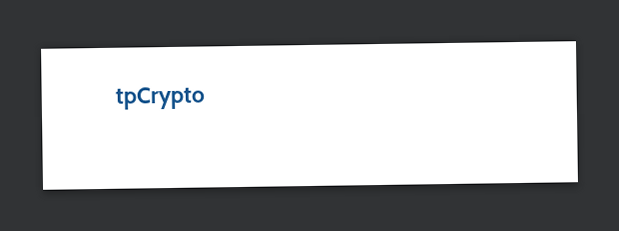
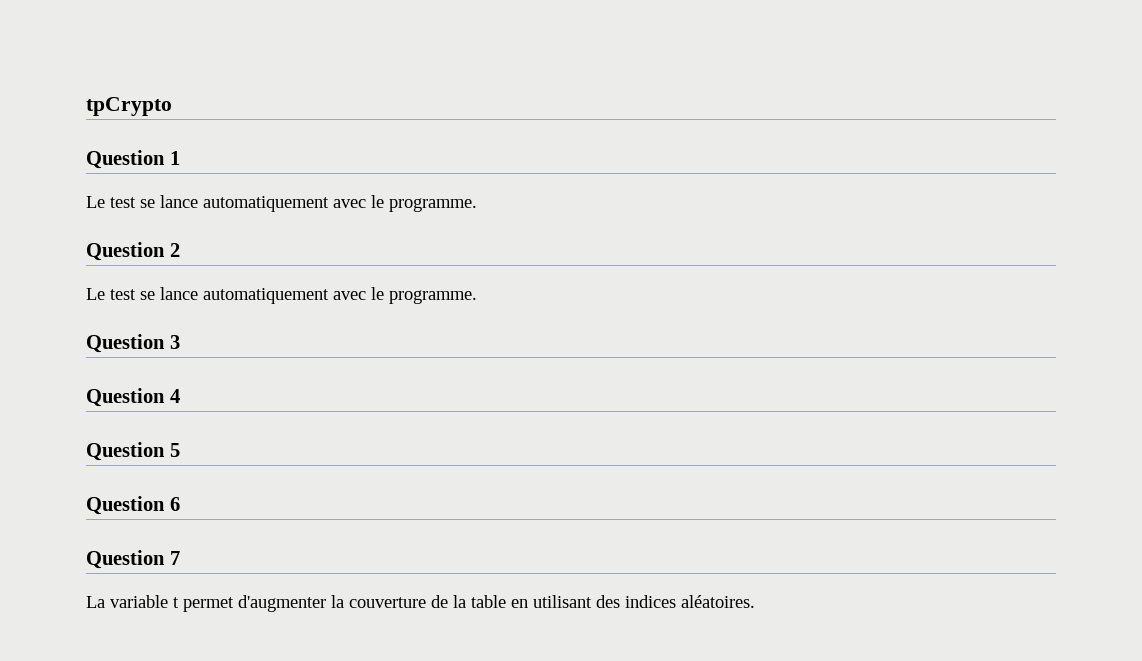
+ Question 1
+ Le test se lance automatiquement avec le programme.
+ Question 2
+ Le test se lance automatiquement avec le programme.
+ Question 3
+ Question 4
+ Question 5
+ Question 6
+ Question 7
+ La variable t permet d'augmenter la couverture de la table en utilisant des indices aléatoires.

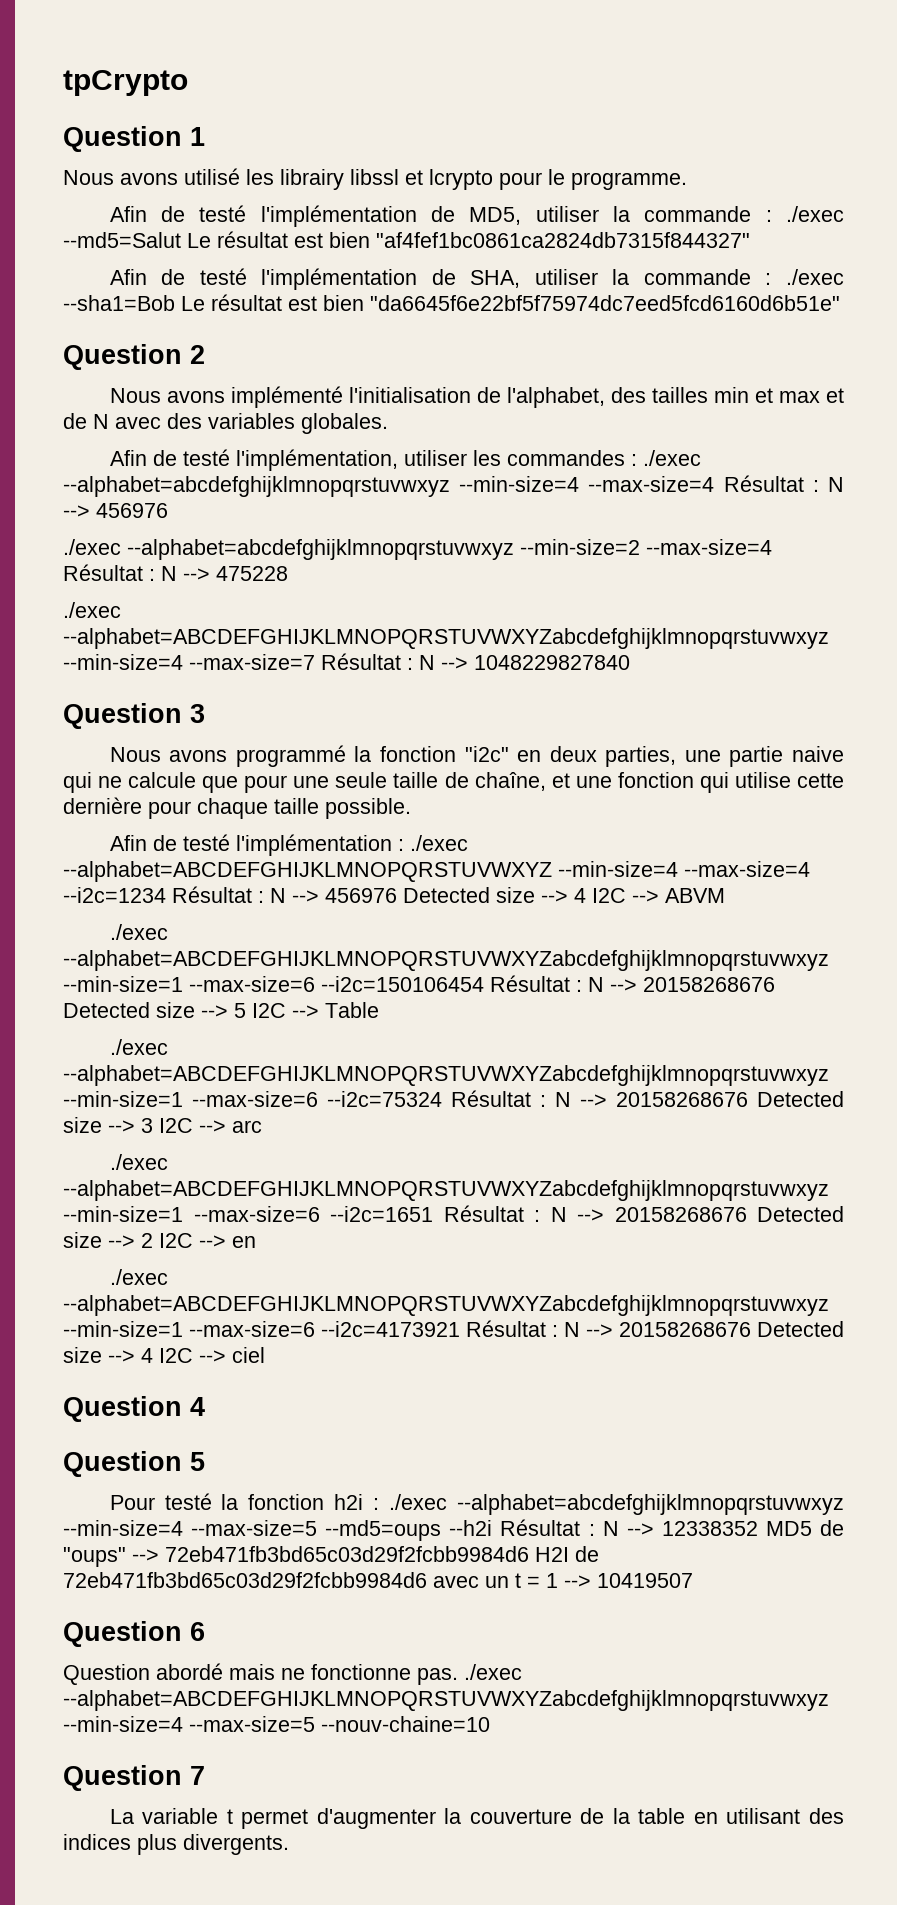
  Question 1
- Le test se lance automatiquement avec le programme.
+ Nous avons utilisé les librairy libssl et lcrypto pour le programme.
+ Afin de testé l'implémentation de MD5, utiliser la commande : ./exec --md5=Salut Le résultat est bien "af4fef1bc0861ca2824db7315f844327"
+ Afin de testé l'implémentation de SHA, utiliser la commande : ./exec --sha1=Bob Le résultat est bien "da6645f6e22bf5f75974dc7eed5fcd6160d6b51e"
  Question 2
- Le test se lance automatiquement avec le programme.
+ Nous avons implémenté l'initialisation de l'alphabet, des tailles min et max et de N avec des variables globales.
+ Afin de testé l'implémentation, utiliser les commandes : ./exec --alphabet=abcdefghijklmnopqrstuvwxyz --min-size=4 --max-size=4 Résultat : N --> 456976
+ ./exec --alphabet=abcdefghijklmnopqrstuvwxyz --min-size=2 --max-size=4 Résultat : N --> 475228
+ ./exec --alphabet=ABCDEFGHIJKLMNOPQRSTUVWXYZabcdefghijklmnopqrstuvwxyz --min-size=4 --max-size=7 Résultat : N --> 1048229827840
  Question 3
+ Nous avons programmé la fonction "i2c" en deux parties, une partie naive qui ne calcule que pour une seule taille de chaîne, et une fonction qui utilise cette dernière pour chaque taille possible.
+ Afin de testé l'implémentation : ./exec --alphabet=ABCDEFGHIJKLMNOPQRSTUVWXYZ --min-size=4 --max-size=4 --i2c=1234 Résultat : N --> 456976 Detected size --> 4 I2C --> ABVM
+ ./exec --alphabet=ABCDEFGHIJKLMNOPQRSTUVWXYZabcdefghijklmnopqrstuvwxyz --min-size=1 --max-size=6 --i2c=150106454 Résultat : N --> 20158268676 Detected size --> 5 I2C --> Table
+ ./exec --alphabet=ABCDEFGHIJKLMNOPQRSTUVWXYZabcdefghijklmnopqrstuvwxyz --min-size=1 --max-size=6 --i2c=75324 Résultat : N --> 20158268676 Detected size --> 3 I2C --> arc
+ ./exec --alphabet=ABCDEFGHIJKLMNOPQRSTUVWXYZabcdefghijklmnopqrstuvwxyz --min-size=1 --max-size=6 --i2c=1651 Résultat : N --> 20158268676 Detected size --> 2 I2C --> en
+ ./exec --alphabet=ABCDEFGHIJKLMNOPQRSTUVWXYZabcdefghijklmnopqrstuvwxyz --min-size=1 --max-size=6 --i2c=4173921 Résultat : N --> 20158268676 Detected size --> 4 I2C --> ciel
  Question 4
  Question 5
+ Pour testé la fonction h2i : ./exec --alphabet=abcdefghijklmnopqrstuvwxyz --min-size=4 --max-size=5 --md5=oups --h2i Résultat : N --> 12338352 MD5 de "oups" --> 72eb471fb3bd65c03d29f2fcbb9984d6 H2I de 72eb471fb3bd65c03d29f2fcbb9984d6 avec un t = 1 --> 10419507
  Question 6
+ Question abordé mais ne fonctionne pas. ./exec --alphabet=ABCDEFGHIJKLMNOPQRSTUVWXYZabcdefghijklmnopqrstuvwxyz --min-size=4 --max-size=5 --nouv-chaine=10
- La variable t permet d'augmenter la couverture de la table en utilisant des indices aléatoires.
+ La variable t permet d'augmenter la couverture de la table en utilisant des indices plus divergents.

